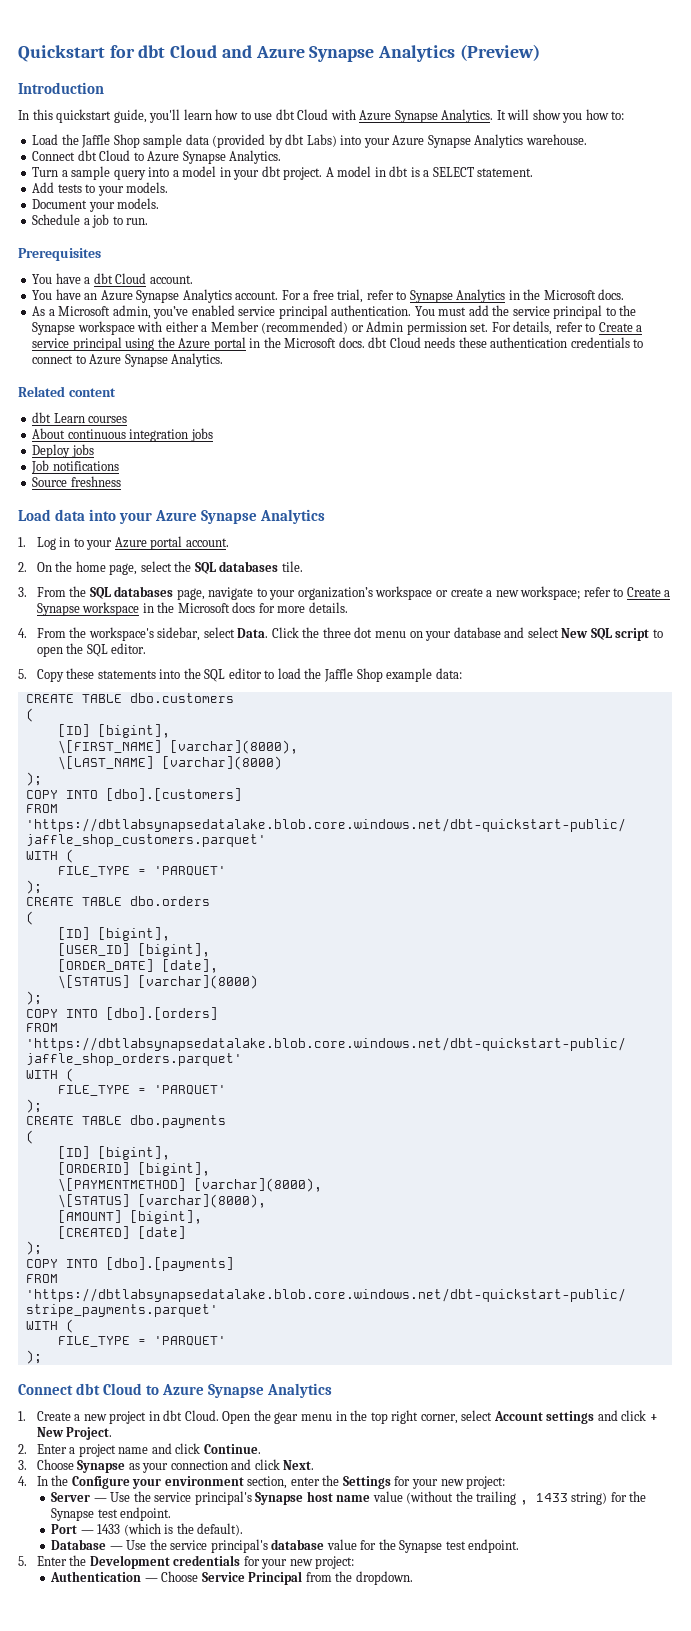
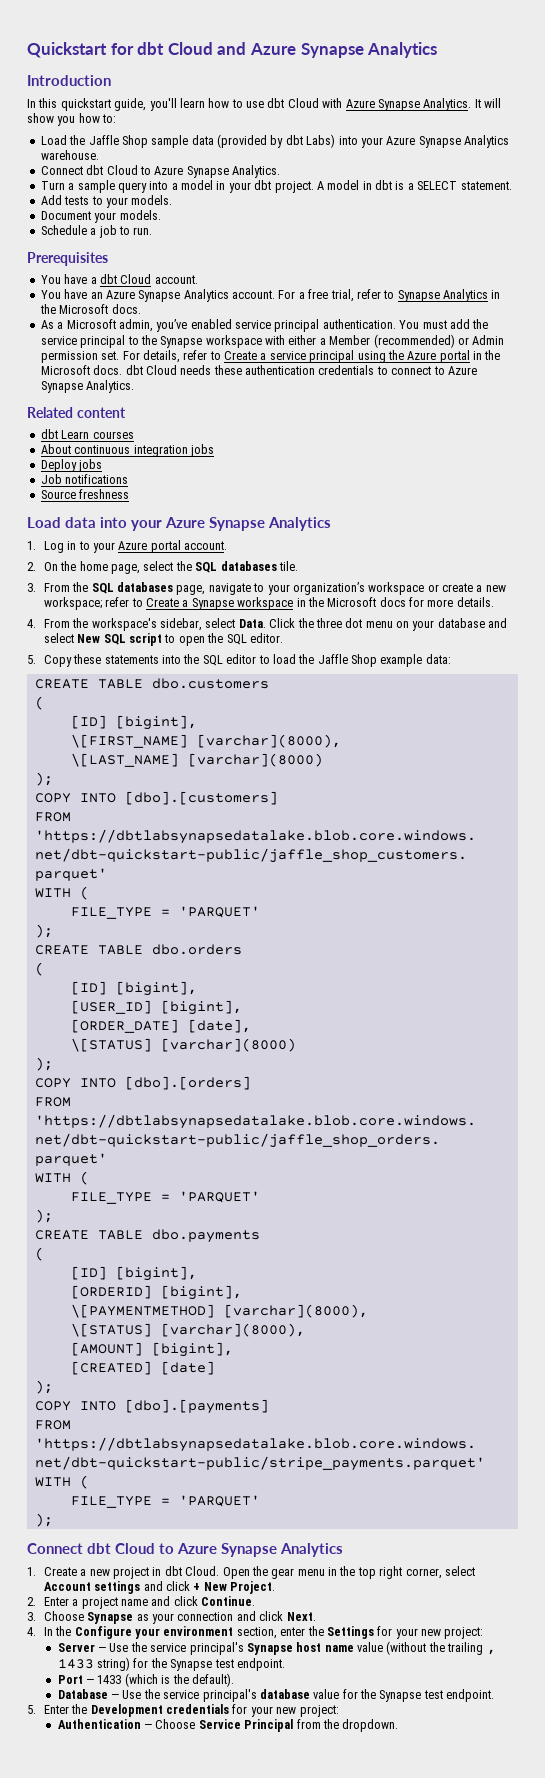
- Quickstart for dbt Cloud and Azure Synapse Analytics (Preview)
+ Quickstart for dbt Cloud and Azure Synapse Analytics

